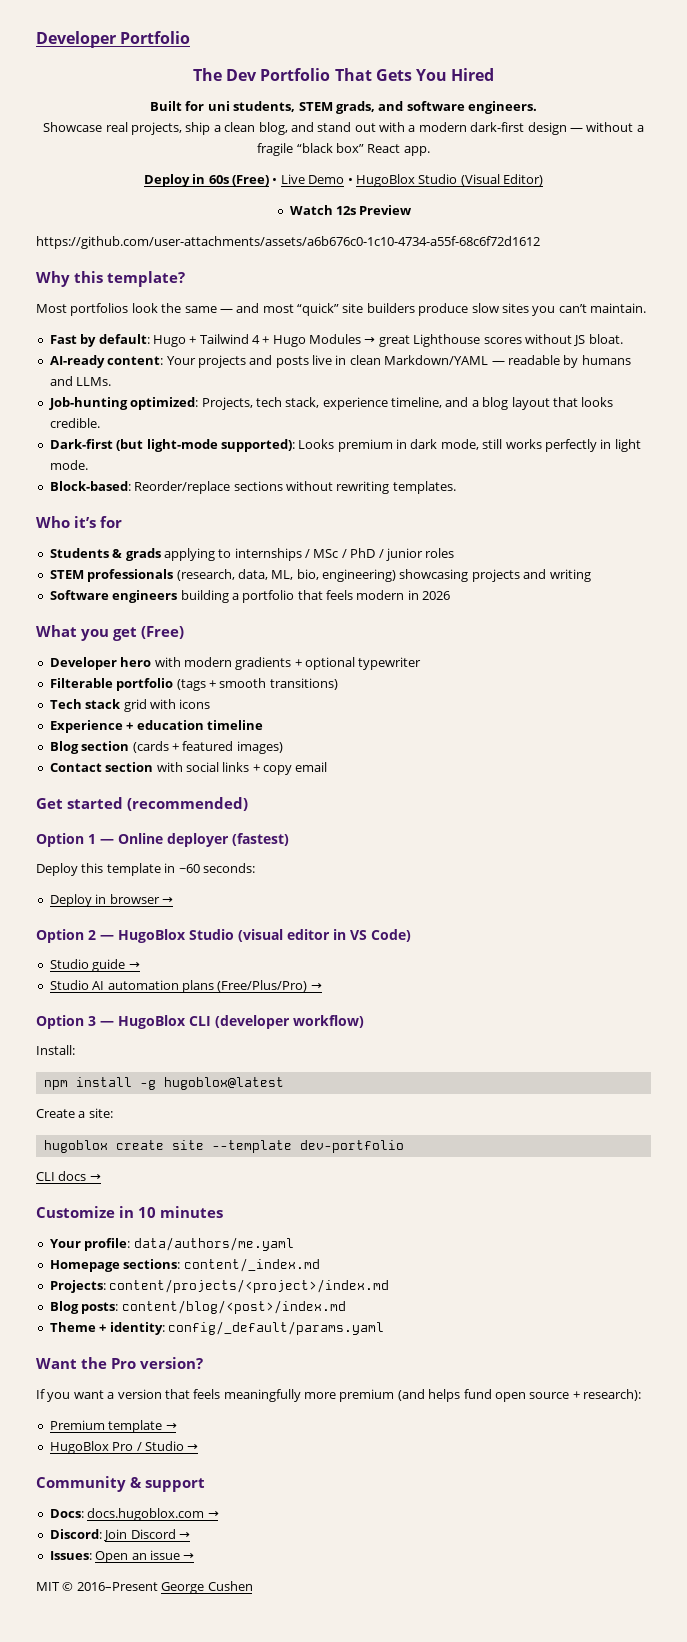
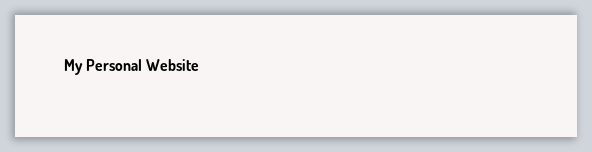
- Developer Portfolio
- The Dev Portfolio That Gets You Hired
- Built for uni students, STEM grads, and software engineers.
- Showcase real projects, ship a clean blog, and stand out with a modern dark-first design — without a fragile “black box” React app.
- Deploy in 60s (Free) • Live Demo • HugoBlox Studio (Visual Editor)
- Watch 12s Preview
- https://github.com/user-attachments/assets/a6b676c0-1c10-4734-a55f-68c6f72d1612
- Why this template?
- Most portfolios look the same — and most “quick” site builders produce slow sites you can’t maintain.
- Fast by default: Hugo + Tailwind 4 + Hugo Modules → great Lighthouse scores without JS bloat.
- AI-ready content: Your projects and posts live in clean Markdown/YAML — readable by humans and LLMs.
- Job-hunting optimized: Projects, tech stack, experience timeline, and a blog layout that looks credible.
- Dark-first (but light-mode supported): Looks premium in dark mode, still works perfectly in light mode.
- Block-based: Reorder/replace sections without rewriting templates.
- Who it’s for
- Students & grads applying to internships / MSc / PhD / junior roles
- STEM professionals (research, data, ML, bio, engineering) showcasing projects and writing
- Software engineers building a portfolio that feels modern in 2026
- What you get (Free)
- Developer hero with modern gradients + optional typewriter
- Filterable portfolio (tags + smooth transitions)
- Tech stack grid with icons
- Experience + education timeline
- Blog section (cards + featured images)
- Contact section with social links + copy email
- Get started (recommended)
- Option 1 — Online deployer (fastest)
- Deploy this template in ~60 seconds:
- Deploy in browser →
- Option 2 — HugoBlox Studio (visual editor in VS Code)
- Studio guide →
- Studio AI automation plans (Free/Plus/Pro) →
- Option 3 — HugoBlox CLI (developer workflow)
- Install:
- npm install -g hugoblox@latest
- Create a site:
- hugoblox create site --template dev-portfolio
- CLI docs →
- Customize in 10 minutes
- Your profile: data/authors/me.yaml
- Homepage sections: content/_index.md
- Projects: content/projects/<project>/index.md
- Blog posts: content/blog/<post>/index.md
- Theme + identity: config/_default/params.yaml
- Want the Pro version?
- If you want a version that feels meaningfully more premium (and helps fund open source + research):
- Premium template →
- HugoBlox Pro / Studio →
- Community & support
- Docs: docs.hugoblox.com →
- Discord: Join Discord →
- Issues: Open an issue →
- MIT © 2016–Present George Cushen
+ My Personal Website

